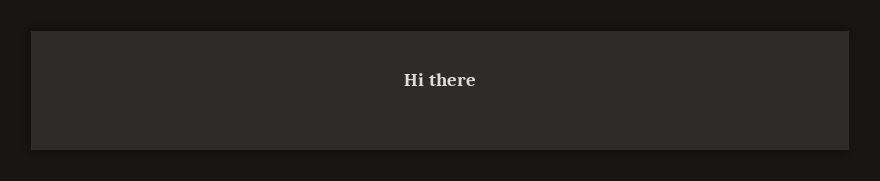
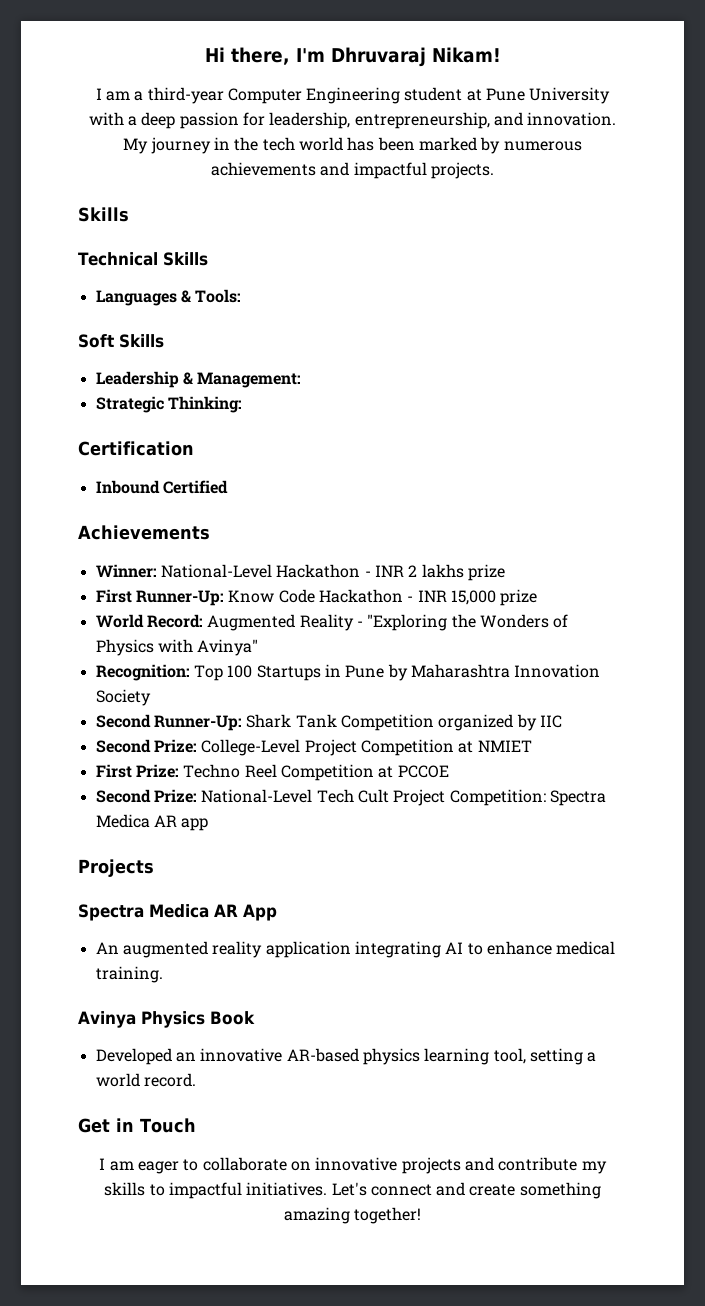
- Hi there
+ Hi there, I'm Dhruvaraj Nikam!
+ I am a third-year Computer Engineering student at Pune University with a deep passion for leadership, entrepreneurship, and innovation. My journey in the tech world has been marked by numerous achievements and impactful projects.
+ Skills
+ Technical Skills
+ Languages & Tools:
+ Soft Skills
+ Leadership & Management:
+ Strategic Thinking:
+ Certification
+ Inbound Certified
+ Achievements
+ Winner: National-Level Hackathon - INR 2 lakhs prize
+ First Runner-Up: Know Code Hackathon - INR 15,000 prize
+ World Record: Augmented Reality - "Exploring the Wonders of Physics with Avinya"
+ Recognition: Top 100 Startups in Pune by Maharashtra Innovation Society
+ Second Runner-Up: Shark Tank Competition organized by IIC
+ Second Prize: College-Level Project Competition at NMIET
+ First Prize: Techno Reel Competition at PCCOE
+ Second Prize: National-Level Tech Cult Project Competition: Spectra Medica AR app
+ Projects
+ Spectra Medica AR App
+ An augmented reality application integrating AI to enhance medical training.
+ Avinya Physics Book
+ Developed an innovative AR-based physics learning tool, setting a world record.
+ Get in Touch
+ I am eager to collaborate on innovative projects and contribute my skills to impactful initiatives. Let's connect and create something amazing together!

